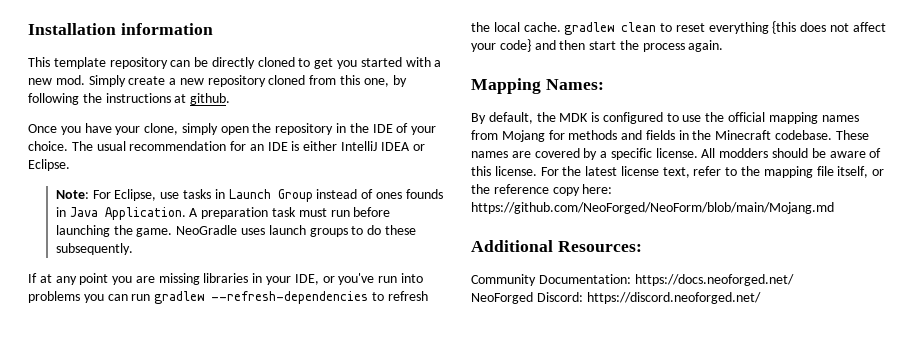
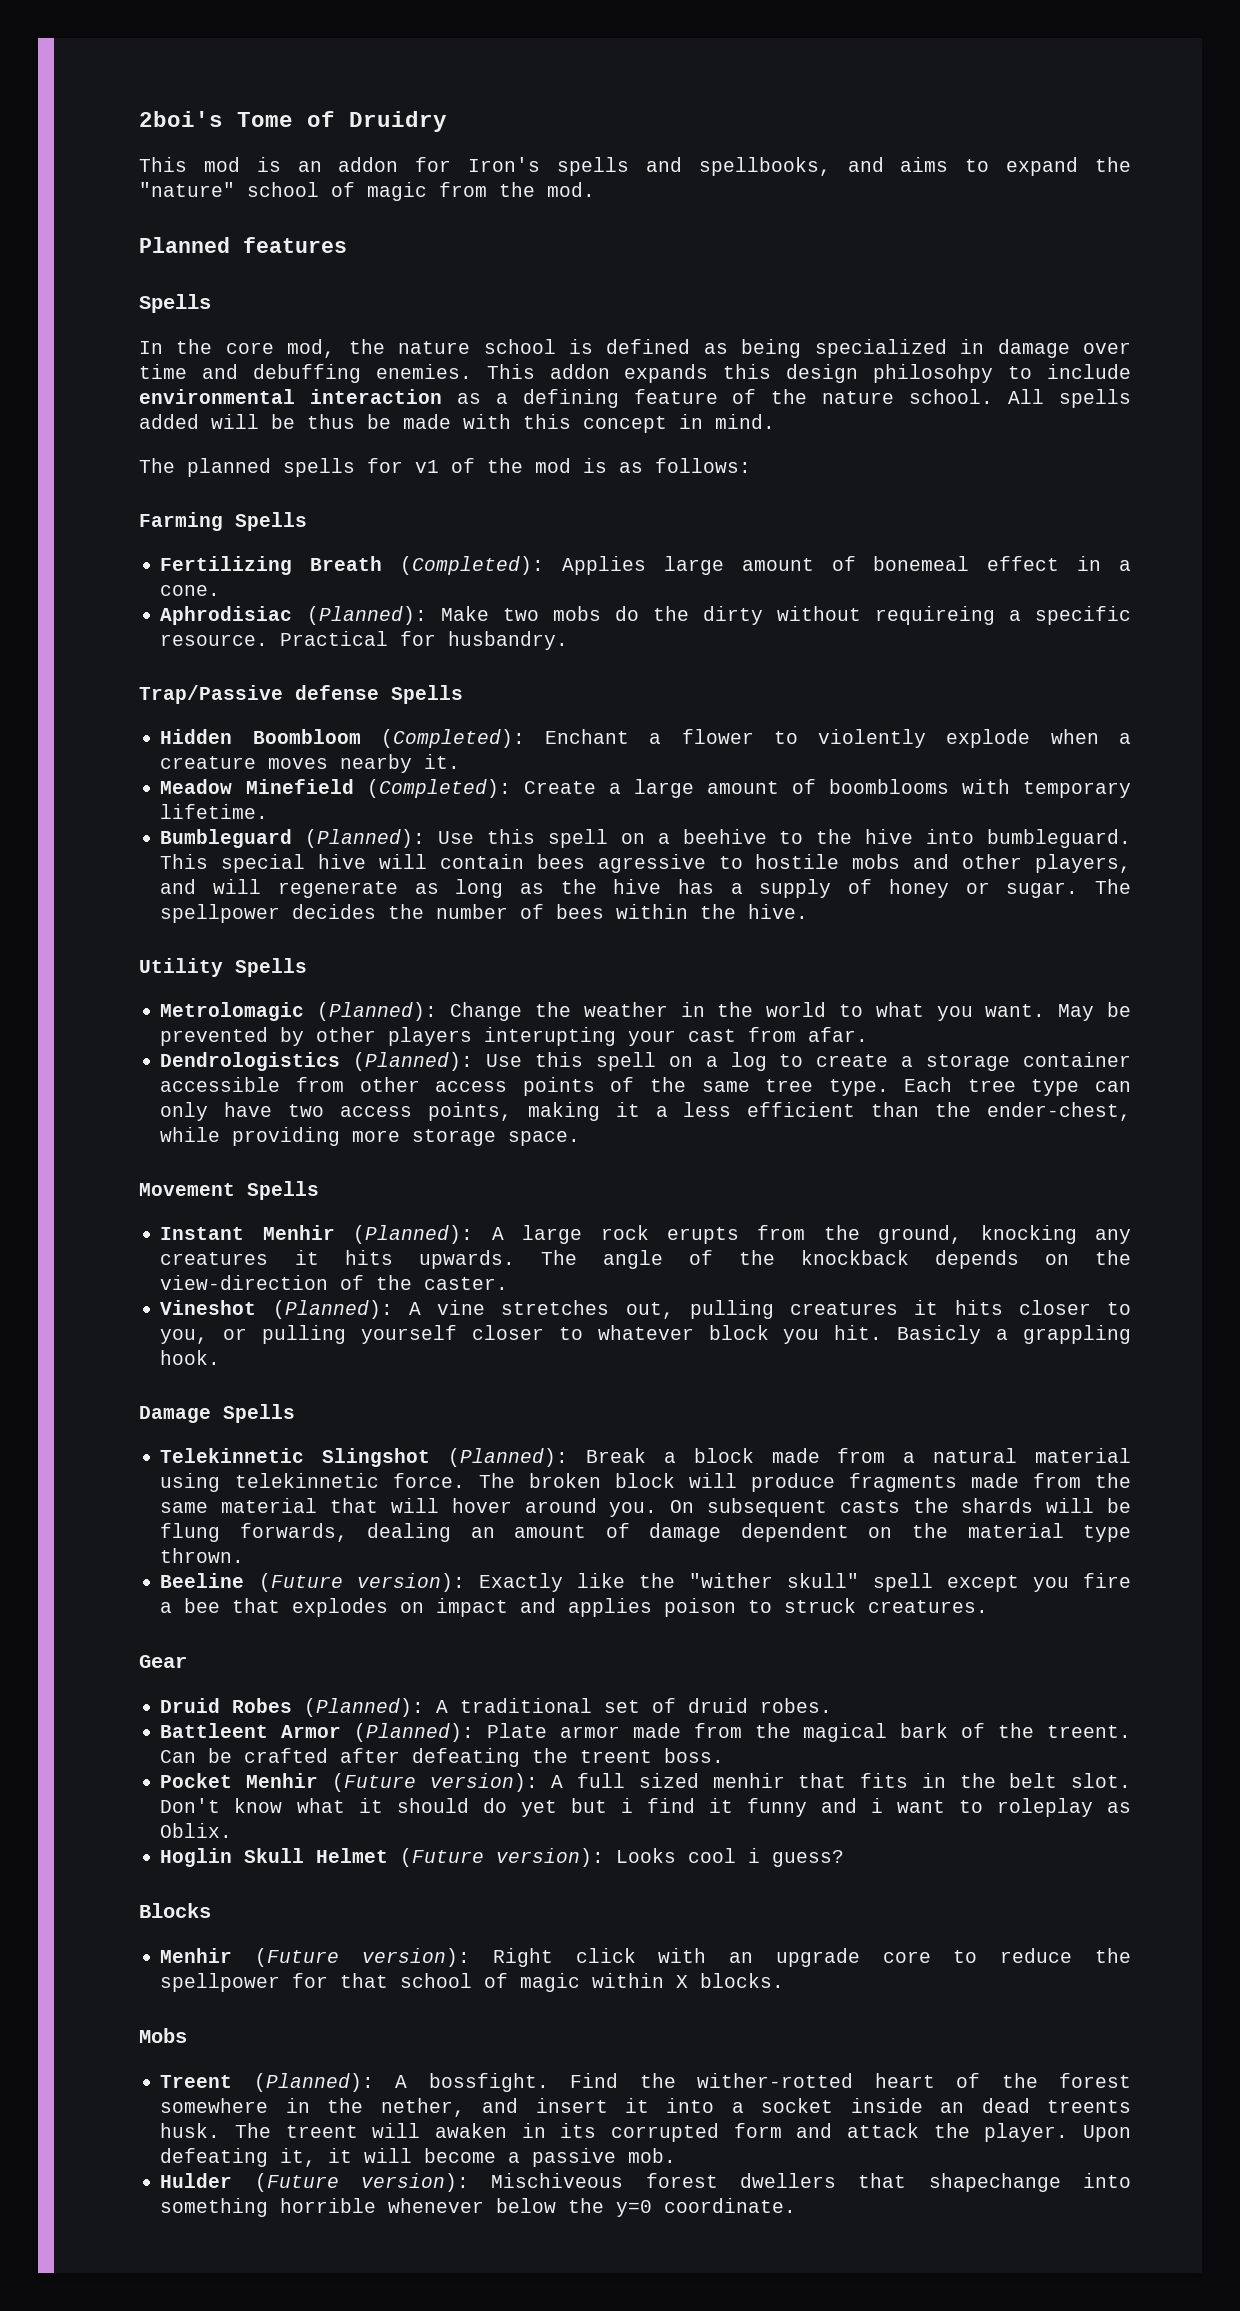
- Installation information
- This template repository can be directly cloned to get you started with a new mod. Simply create a new repository cloned from this one, by following the instructions at github.
- Once you have your clone, simply open the repository in the IDE of your choice. The usual recommendation for an IDE is either IntelliJ IDEA or Eclipse.
- Note: For Eclipse, use tasks in Launch Group instead of ones founds in Java Application. A preparation task must run before launching the game. NeoGradle uses launch groups to do these subsequently.
- If at any point you are missing libraries in your IDE, or you've run into problems you can run gradlew --refresh-dependencies to refresh the local cache. gradlew clean to reset everything {this does not affect your code} and then start the process again.
- Mapping Names:
- By default, the MDK is configured to use the official mapping names from Mojang for methods and fields in the Minecraft codebase. These names are covered by a specific license. All modders should be aware of this license. For the latest license text, refer to the mapping file itself, or the reference copy here: https://github.com/NeoForged/NeoForm/blob/main/Mojang.md
- Additional Resources:
- Community Documentation: https://docs.neoforged.net/
- NeoForged Discord: https://discord.neoforged.net/
+ 2boi's Tome of Druidry
+ This mod is an addon for Iron's spells and spellbooks, and aims to expand the "nature" school of magic from the mod.
+ Planned features
+ Spells
+ In the core mod, the nature school is defined as being specialized in damage over time and debuffing enemies. This addon expands this design philosohpy to include environmental interaction as a defining feature of the nature school. All spells added will be thus be made with this concept in mind.
+ The planned spells for v1 of the mod is as follows:
+ Farming Spells
+ Fertilizing Breath (Completed): Applies large amount of bonemeal effect in a cone.
+ Aphrodisiac (Planned): Make two mobs do the dirty without requireing a specific resource. Practical for husbandry.
+ Trap/Passive defense Spells
+ Hidden Boombloom (Completed): Enchant a flower to violently explode when a creature moves nearby it.
+ Meadow Minefield (Completed): Create a large amount of boomblooms with temporary lifetime.
+ Bumbleguard (Planned): Use this spell on a beehive to the hive into bumbleguard. This special hive will contain bees agressive to hostile mobs and other players, and will regenerate as long as the hive has a supply of honey or sugar. The spellpower decides the number of bees within the hive.
+ Utility Spells
+ Metrolomagic (Planned): Change the weather in the world to what you want. May be prevented by other players interupting your cast from afar.
+ Dendrologistics (Planned): Use this spell on a log to create a storage container accessible from other access points of the same tree type. Each tree type can only have two access points, making it a less efficient than the ender-chest, while providing more storage space.
+ Movement Spells
+ Instant Menhir (Planned): A large rock erupts from the ground, knocking any creatures it hits upwards. The angle of the knockback depends on the view-direction of the caster.
+ Vineshot (Planned): A vine stretches out, pulling creatures it hits closer to you, or pulling yourself closer to whatever block you hit. Basicly a grappling hook.
+ Damage Spells
+ Telekinnetic Slingshot (Planned): Break a block made from a natural material using telekinnetic force. The broken block will produce fragments made from the same material that will hover around you. On subsequent casts the shards will be flung forwards, dealing an amount of damage dependent on the material type thrown.
+ Beeline (Future version): Exactly like the "wither skull" spell except you fire a bee that explodes on impact and applies poison to struck creatures.
+ Gear
+ Druid Robes (Planned): A traditional set of druid robes.
+ Battleent Armor (Planned): Plate armor made from the magical bark of the treent. Can be crafted after defeating the treent boss.
+ Pocket Menhir (Future version): A full sized menhir that fits in the belt slot. Don't know what it should do yet but i find it funny and i want to roleplay as Oblix.
+ Hoglin Skull Helmet (Future version): Looks cool i guess?
+ Blocks
+ Menhir (Future version): Right click with an upgrade core to reduce the spellpower for that school of magic within X blocks.
+ Mobs
+ Treent (Planned): A bossfight. Find the wither-rotted heart of the forest somewhere in the nether, and insert it into a socket inside an dead treents husk. The treent will awaken in its corrupted form and attack the player. Upon defeating it, it will become a passive mob.
+ Hulder (Future version): Mischiveous forest dwellers that shapechange into something horrible whenever below the y=0 coordinate.

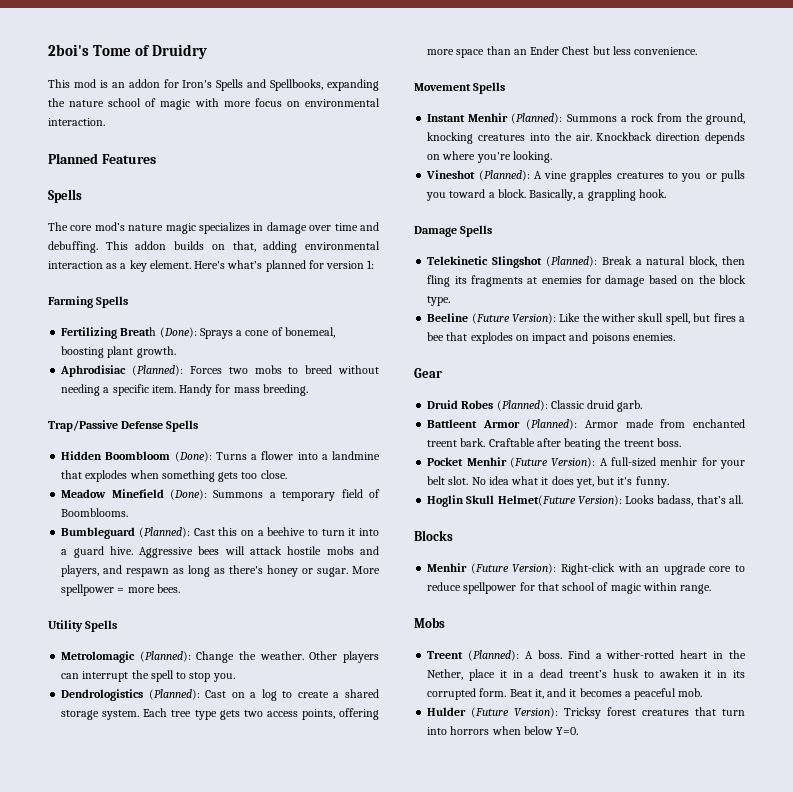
- This mod is an addon for Iron's spells and spellbooks, and aims to expand the "nature" school of magic from the mod.
+ This mod is an addon for Iron's Spells and Spellbooks, expanding the nature school of magic with more focus on environmental interaction.
- Planned features
+ Planned Features
  Spells
- In the core mod, the nature school is defined as being specialized in damage over time and debuffing enemies. This addon expands this design philosohpy to include environmental interaction as a defining feature of the nature school. All spells added will be thus be made with this concept in mind.
- The planned spells for v1 of the mod is as follows:
+ The core mod’s nature magic specializes in damage over time and debuffing. This addon builds on that, adding environmental interaction as a key element. Here's what’s planned for version 1:
  Farming Spells
- Fertilizing Breath (Completed): Applies large amount of bonemeal effect in a cone.
+ Fertilizing Breath (Done): Sprays a cone of bonemeal, boosting plant growth.
- Aphrodisiac (Planned): Make two mobs do the dirty without requireing a specific resource. Practical for husbandry.
+ Aphrodisiac (Planned): Forces two mobs to breed without needing a specific item. Handy for mass breeding.
- Trap/Passive defense Spells
+ Trap/Passive Defense Spells
- Hidden Boombloom (Completed): Enchant a flower to violently explode when a creature moves nearby it.
- Meadow Minefield (Completed): Create a large amount of boomblooms with temporary lifetime.
+ Hidden Boombloom (Done): Turns a flower into a landmine that explodes when something gets too close.
+ Meadow Minefield (Done): Summons a temporary field of Boomblooms.
- Bumbleguard (Planned): Use this spell on a beehive to the hive into bumbleguard. This special hive will contain bees agressive to hostile mobs and other players, and will regenerate as long as the hive has a supply of honey or sugar. The spellpower decides the number of bees within the hive.
+ Bumbleguard (Planned): Cast this on a beehive to turn it into a guard hive. Aggressive bees will attack hostile mobs and players, and respawn as long as there's honey or sugar. More spellpower = more bees.
- Metrolomagic (Planned): Change the weather in the world to what you want. May be prevented by other players interupting your cast from afar.
+ Metrolomagic (Planned): Change the weather. Other players can interrupt the spell to stop you.
- Dendrologistics (Planned): Use this spell on a log to create a storage container accessible from other access points of the same tree type. Each tree type can only have two access points, making it a less efficient than the ender-chest, while providing more storage space.
+ Dendrologistics (Planned): Cast on a log to create a shared storage system. Each tree type gets two access points, offering more space than an Ender Chest but less convenience.
- Instant Menhir (Planned): A large rock erupts from the ground, knocking any creatures it hits upwards. The angle of the knockback depends on the view-direction of the caster.
- Vineshot (Planned): A vine stretches out, pulling creatures it hits closer to you, or pulling yourself closer to whatever block you hit. Basicly a grappling hook.
+ Instant Menhir (Planned): Summons a rock from the ground, knocking creatures into the air. Knockback direction depends on where you're looking.
+ Vineshot (Planned): A vine grapples creatures to you or pulls you toward a block. Basically, a grappling hook.
- Telekinnetic Slingshot (Planned): Break a block made from a natural material using telekinnetic force. The broken block will produce fragments made from the same material that will hover around you. On subsequent casts the shards will be flung forwards, dealing an amount of damage dependent on the material type thrown.
- Beeline (Future version): Exactly like the "wither skull" spell except you fire a bee that explodes on impact and applies poison to struck creatures.
+ Telekinetic Slingshot (Planned): Break a natural block, then fling its fragments at enemies for damage based on the block type.
+ Beeline (Future Version): Like the wither skull spell, but fires a bee that explodes on impact and poisons enemies.
- Druid Robes (Planned): A traditional set of druid robes.
- Battleent Armor (Planned): Plate armor made from the magical bark of the treent. Can be crafted after defeating the treent boss.
+ Druid Robes (Planned): Classic druid garb.
+ Battleent Armor (Planned): Armor made from enchanted treent bark. Craftable after beating the treent boss.
- Pocket Menhir (Future version): A full sized menhir that fits in the belt slot. Don't know what it should do yet but i find it funny and i want to roleplay as Oblix.
- Hoglin Skull Helmet (Future version): Looks cool i guess?
+ Pocket Menhir (Future Version): A full-sized menhir for your belt slot. No idea what it does yet, but it's funny.
+ Hoglin Skull Helmet(Future Version): Looks badass, that’s all.
- Menhir (Future version): Right click with an upgrade core to reduce the spellpower for that school of magic within X blocks.
+ Menhir (Future Version): Right-click with an upgrade core to reduce spellpower for that school of magic within range.
- Treent (Planned): A bossfight. Find the wither-rotted heart of the forest somewhere in the nether, and insert it into a socket inside an dead treents husk. The treent will awaken in its corrupted form and attack the player. Upon defeating it, it will become a passive mob.
- Hulder (Future version): Mischiveous forest dwellers that shapechange into something horrible whenever below the y=0 coordinate.
+ Treent (Planned): A boss. Find a wither-rotted heart in the Nether, place it in a dead treent’s husk to awaken it in its corrupted form. Beat it, and it becomes a peaceful mob.
+ Hulder (Future Version): Tricksy forest creatures that turn into horrors when below Y=0.

